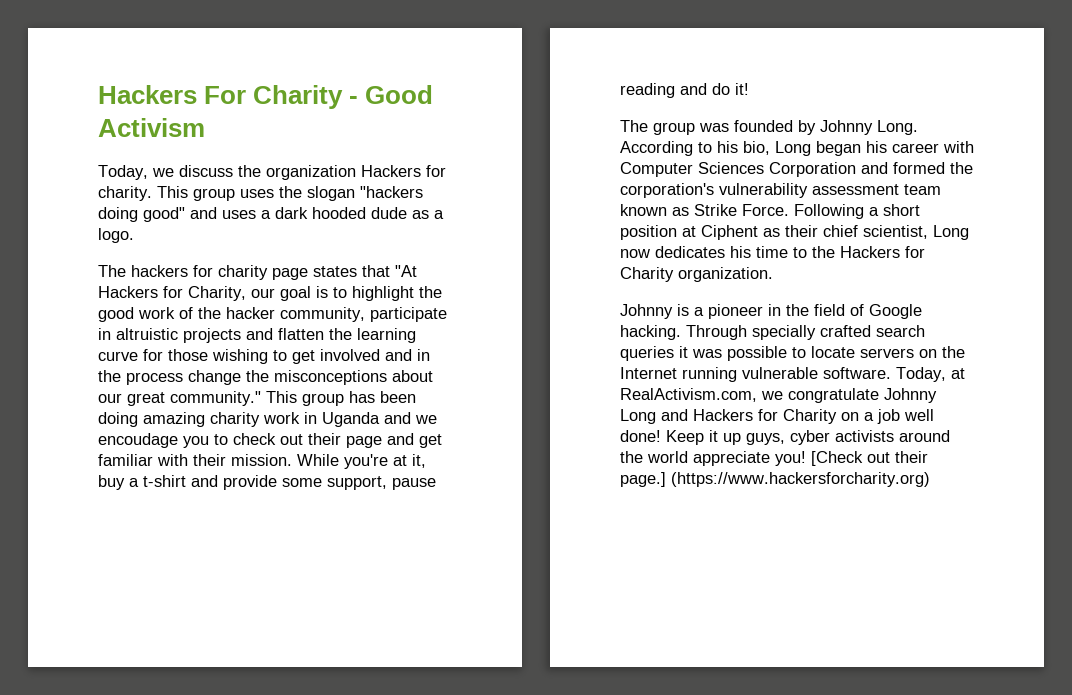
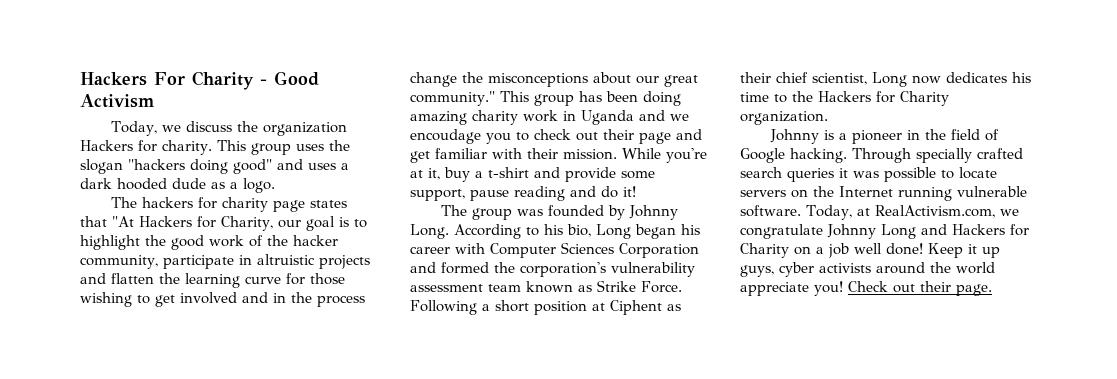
- [Check out their page.] (https://www.hackersforcharity.org)
+ Check out their page.

